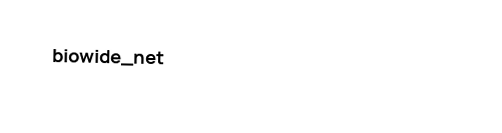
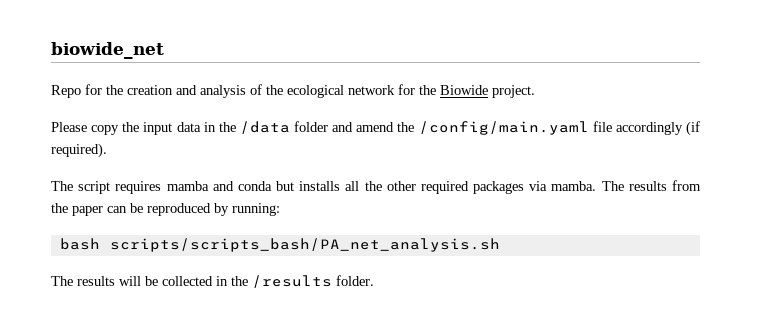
+ Repo for the creation and analysis of the ecological network for the Biowide project.
+ Please copy the input data in the /data folder and amend the /config/main.yaml file accordingly (if required).
+ The script requires mamba and conda but installs all the other required packages via mamba. The results from the paper can be reproduced by running:
+ bash scripts/scripts_bash/PA_net_analysis.sh
+ The results will be collected in the /results folder.

